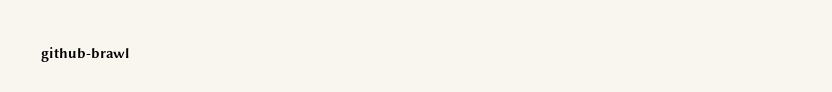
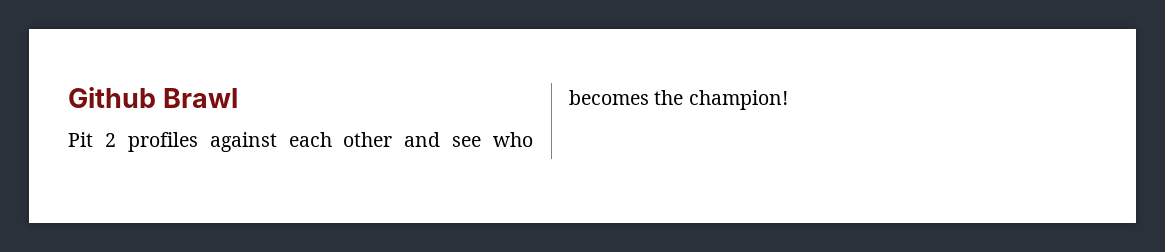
- github-brawl
+ Github Brawl
+ Pit 2 profiles against each other and see who becomes the champion!

